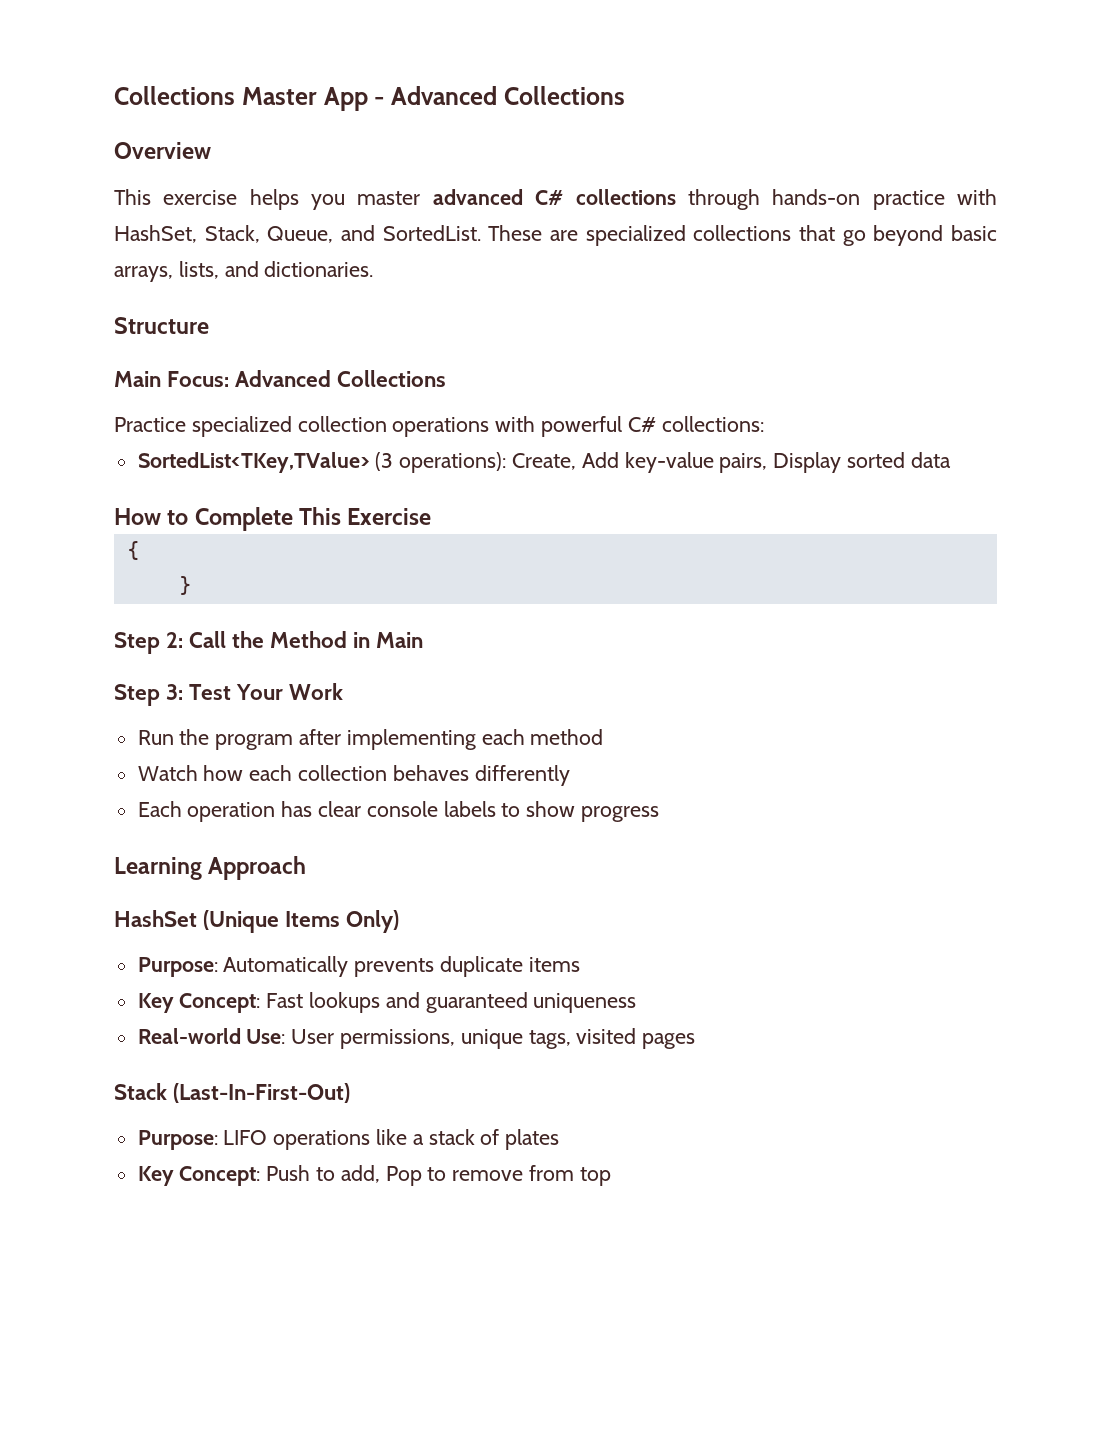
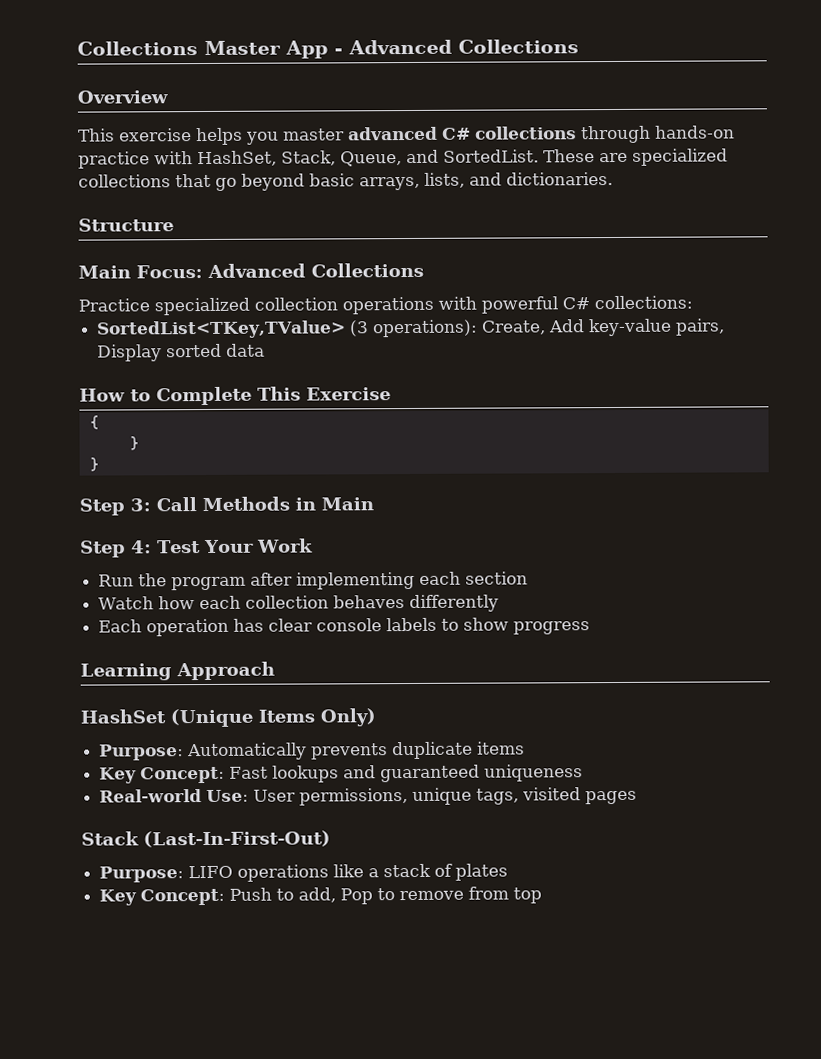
  {
  }
- Step 2: Call the Method in Main
+ }
+ Step 3: Call Methods in Main
- Step 3: Test Your Work
+ Step 4: Test Your Work
- Run the program after implementing each method
+ Run the program after implementing each section

